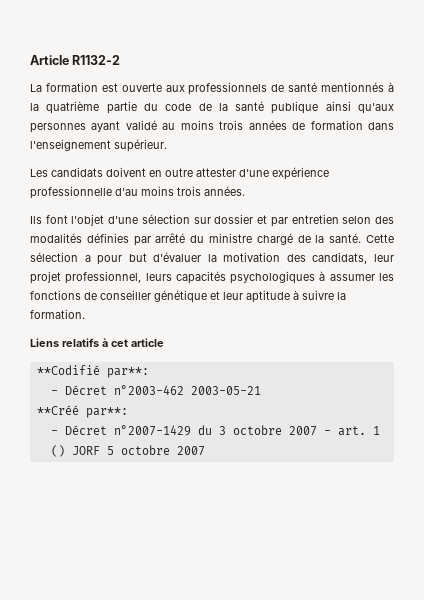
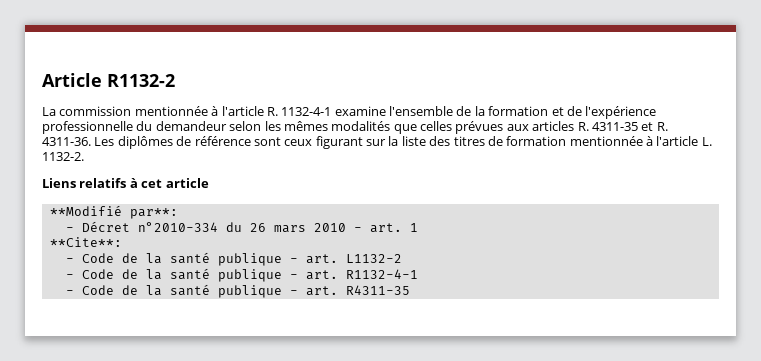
- La formation est ouverte aux professionnels de santé mentionnés à la quatrième partie du code de la santé publique ainsi qu'aux personnes ayant validé au moins trois années de formation dans l'enseignement supérieur.
- Les candidats doivent en outre attester d'une expérience professionnelle d'au moins trois années.
- Ils font l'objet d'une sélection sur dossier et par entretien selon des modalités définies par arrêté du ministre chargé de la santé. Cette sélection a pour but d'évaluer la motivation des candidats, leur projet professionnel, leurs capacités psychologiques à assumer les fonctions de conseiller génétique et leur aptitude à suivre la formation.
+ La commission mentionnée à l'article R. 1132-4-1 examine l'ensemble de la formation et de l'expérience professionnelle du demandeur selon les mêmes modalités que celles prévues aux articles R. 4311-35 et R. 4311-36. Les diplômes de référence sont ceux figurant sur la liste des titres de formation mentionnée à l'article L. 1132-2.
- **Codifié par**:
- - Décret n°2003-462 2003-05-21
- **Créé par**:
- - Décret n°2007-1429 du 3 octobre 2007 - art. 1 () JORF 5 octobre 2007
+ **Modifié par**:
+ - Décret n°2010-334 du 26 mars 2010 - art. 1
+ **Cite**:
+ - Code de la santé publique - art. L1132-2
+ - Code de la santé publique - art. R1132-4-1
+ - Code de la santé publique - art. R4311-35

